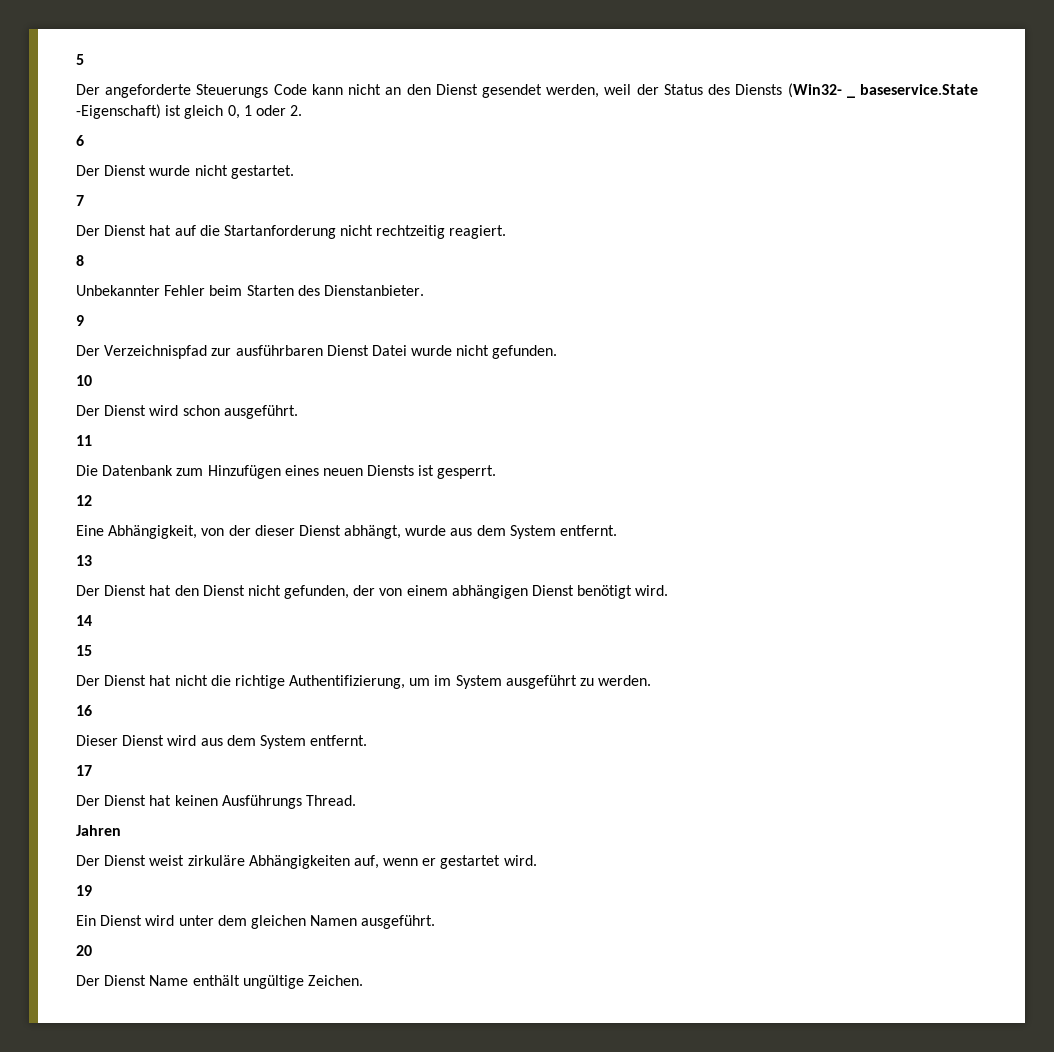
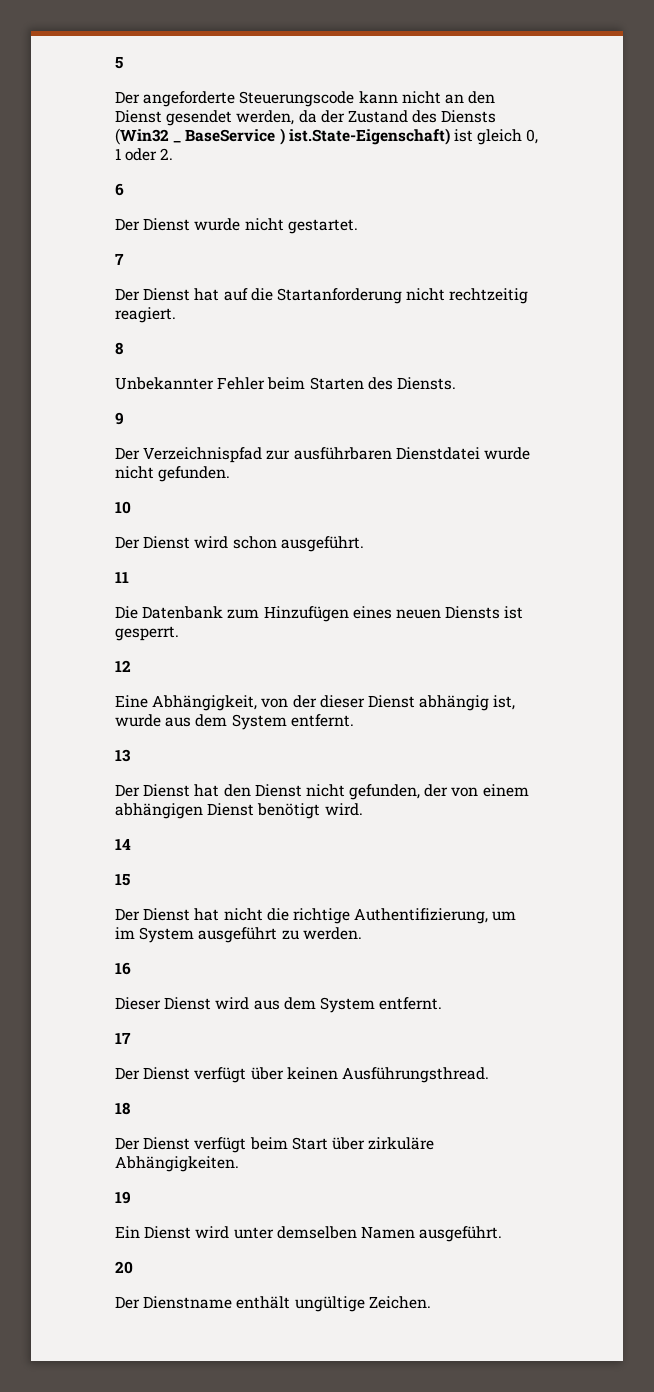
- Der angeforderte Steuerungs Code kann nicht an den Dienst gesendet werden, weil der Status des Diensts (Win32- _ baseservice.State -Eigenschaft) ist gleich 0, 1 oder 2.
+ Der angeforderte Steuerungscode kann nicht an den Dienst gesendet werden, da der Zustand des Diensts (Win32 _ BaseService ) ist.State-Eigenschaft) ist gleich 0, 1 oder 2.
- Unbekannter Fehler beim Starten des Dienstanbieter.
+ Unbekannter Fehler beim Starten des Diensts.
- Der Verzeichnispfad zur ausführbaren Dienst Datei wurde nicht gefunden.
+ Der Verzeichnispfad zur ausführbaren Dienstdatei wurde nicht gefunden.
- Eine Abhängigkeit, von der dieser Dienst abhängt, wurde aus dem System entfernt.
+ Eine Abhängigkeit, von der dieser Dienst abhängig ist, wurde aus dem System entfernt.
- Der Dienst hat keinen Ausführungs Thread.
- Jahren
- Der Dienst weist zirkuläre Abhängigkeiten auf, wenn er gestartet wird.
+ Der Dienst verfügt über keinen Ausführungsthread.
+ 18
+ Der Dienst verfügt beim Start über zirkuläre Abhängigkeiten.
- Ein Dienst wird unter dem gleichen Namen ausgeführt.
+ Ein Dienst wird unter demselben Namen ausgeführt.
- Der Dienst Name enthält ungültige Zeichen.
+ Der Dienstname enthält ungültige Zeichen.

